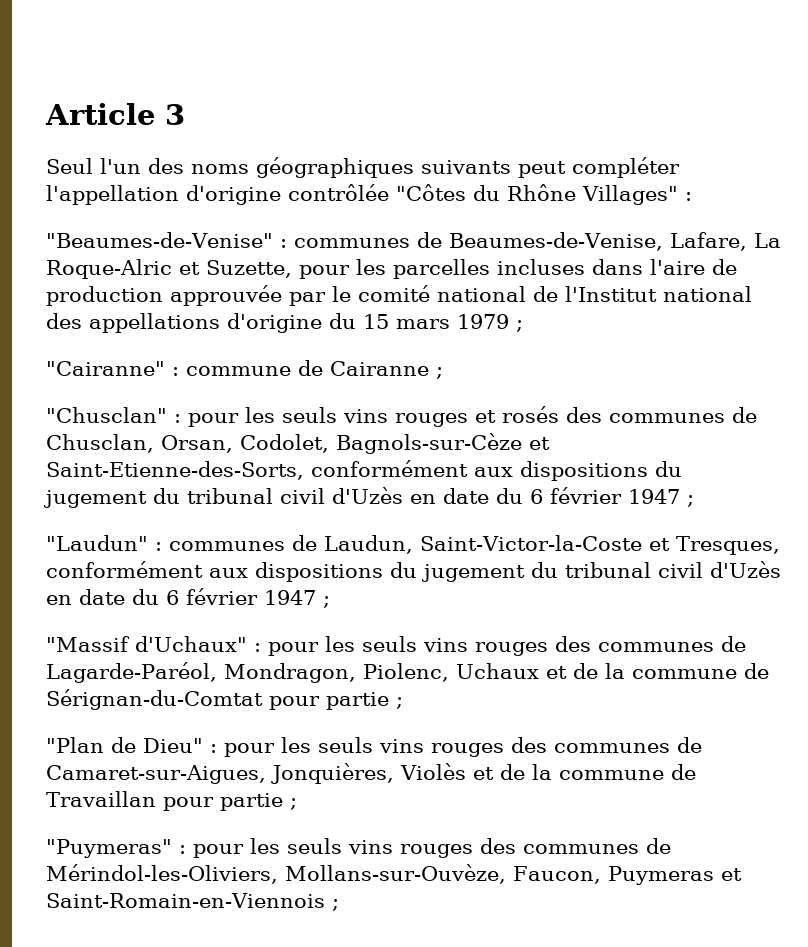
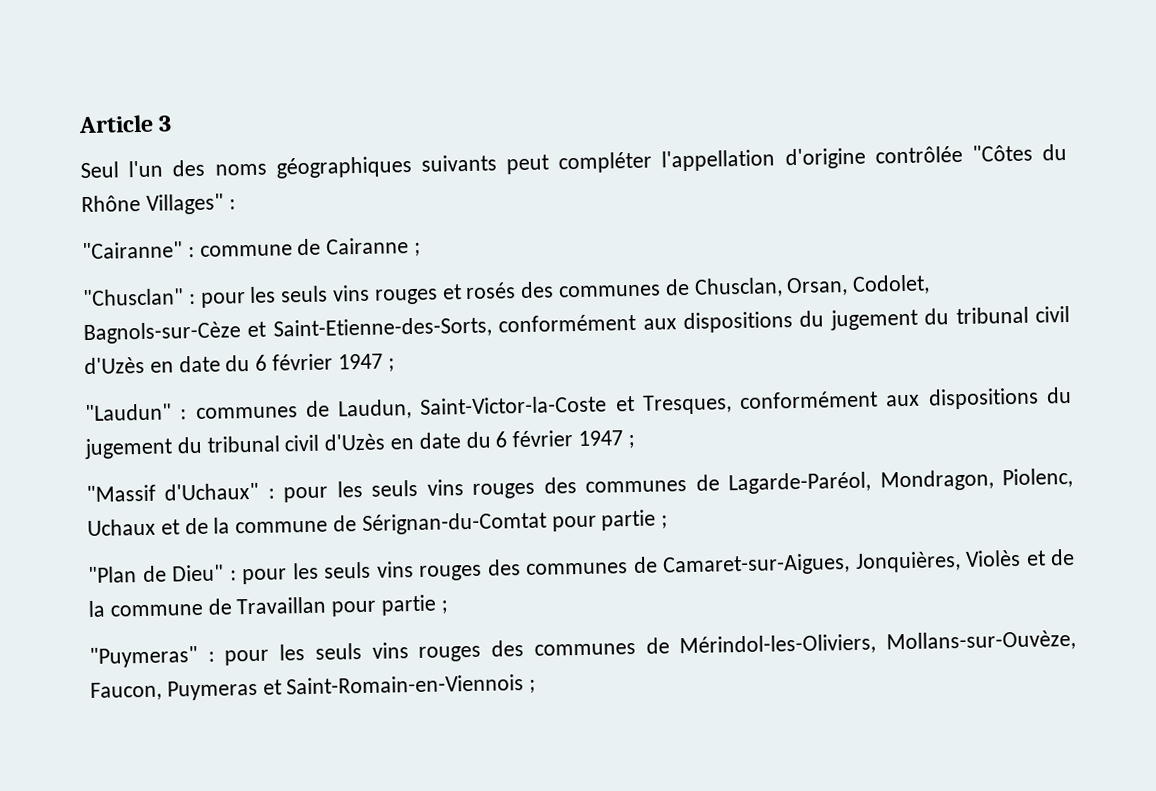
- "Beaumes-de-Venise" : communes de Beaumes-de-Venise, Lafare, La Roque-Alric et Suzette, pour les parcelles incluses dans l'aire de production approuvée par le comité national de l'Institut national des appellations d'origine du 15 mars 1979 ;

